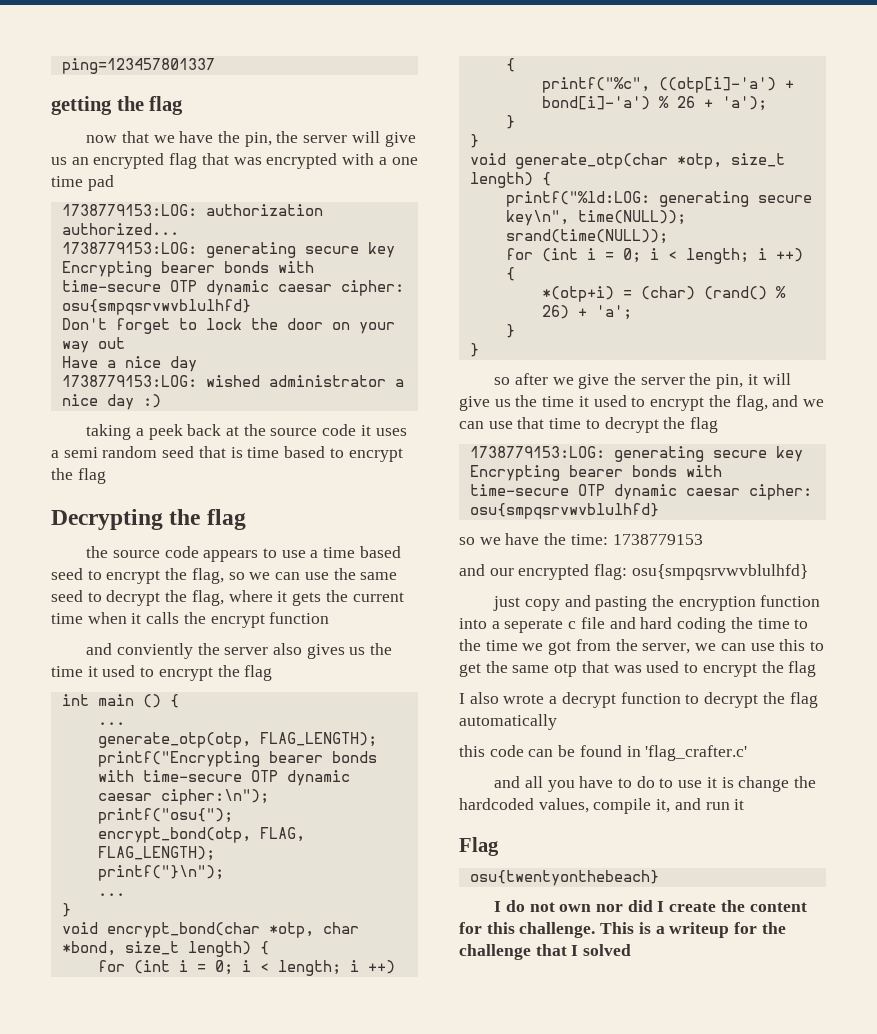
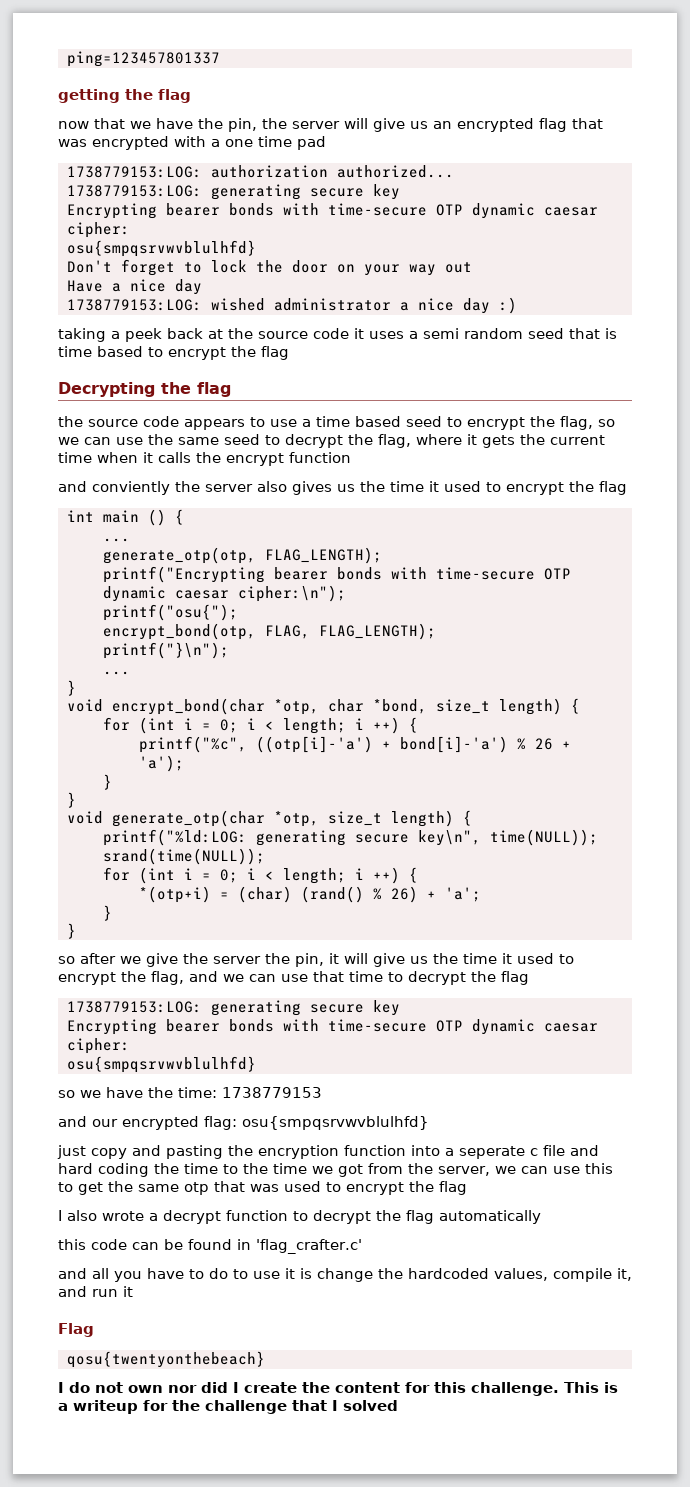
- osu{twentyonthebeach}
+ qosu{twentyonthebeach}

